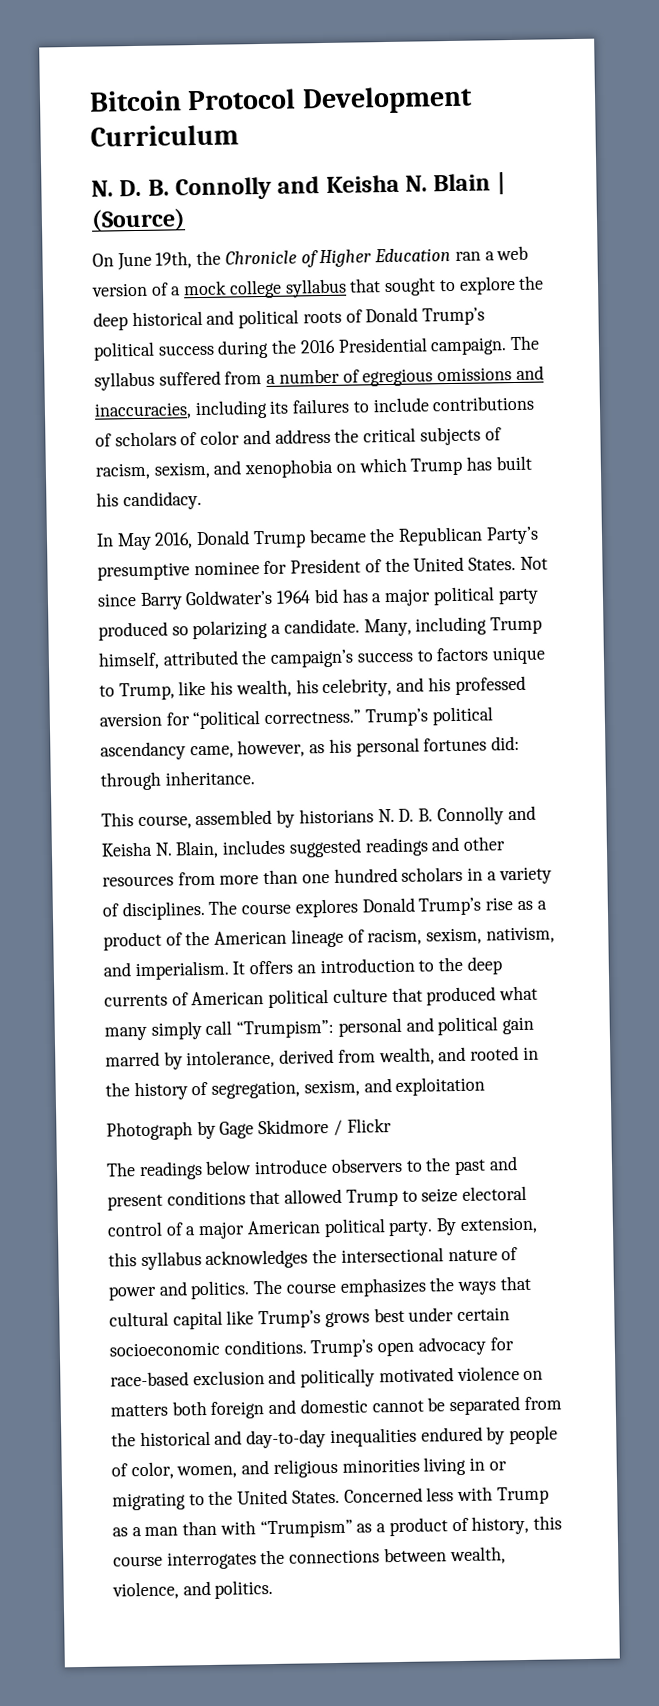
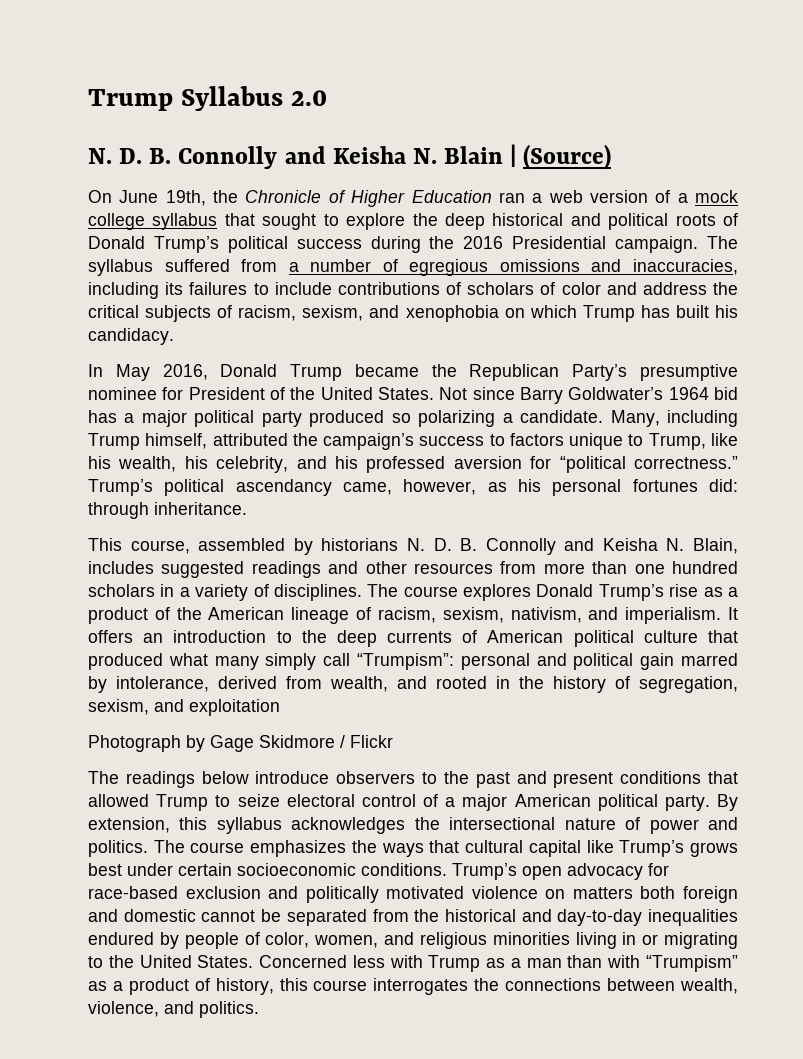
- Bitcoin Protocol Development Curriculum
+ Trump Syllabus 2.0

